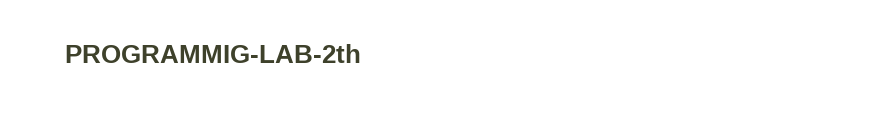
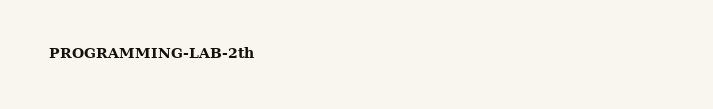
- PROGRAMMIG-LAB-2th
+ PROGRAMMING-LAB-2th

